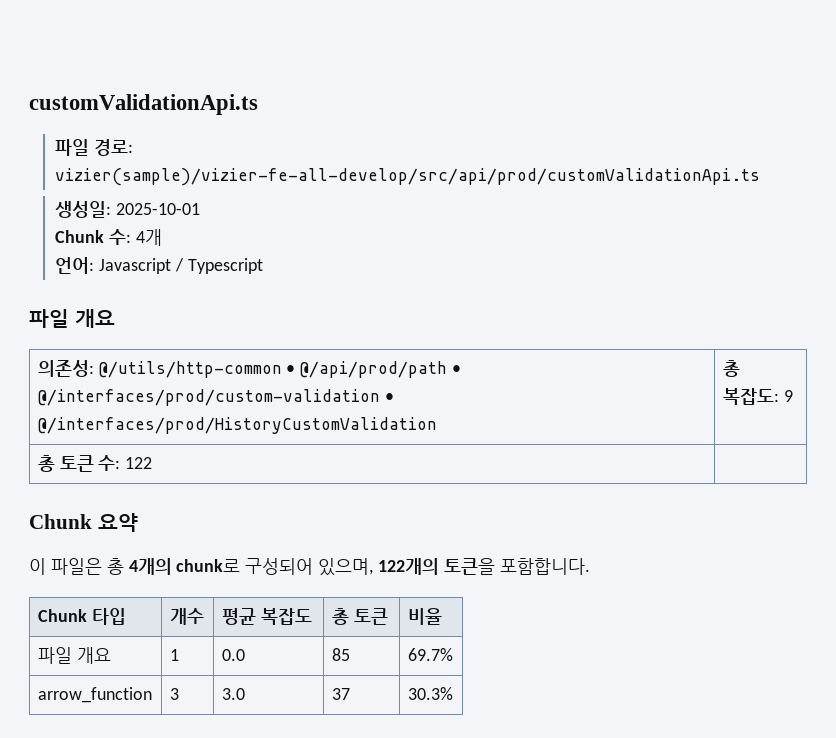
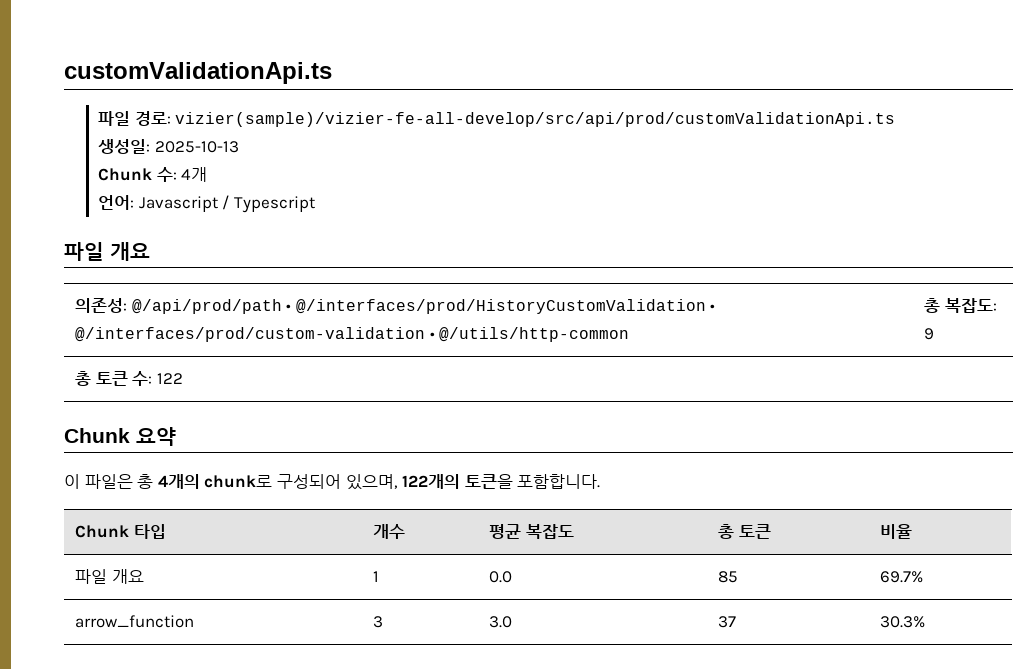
- 생성일: 2025-10-01
+ 생성일: 2025-10-13
- 의존성: @/utils/http-common • @/api/prod/path • @/interfaces/prod/custom-validation • @/interfaces/prod/HistoryCustomValidation | 총 복잡도: 9
+ 의존성: @/api/prod/path • @/interfaces/prod/HistoryCustomValidation • @/interfaces/prod/custom-validation • @/utils/http-common | 총 복잡도: 9

